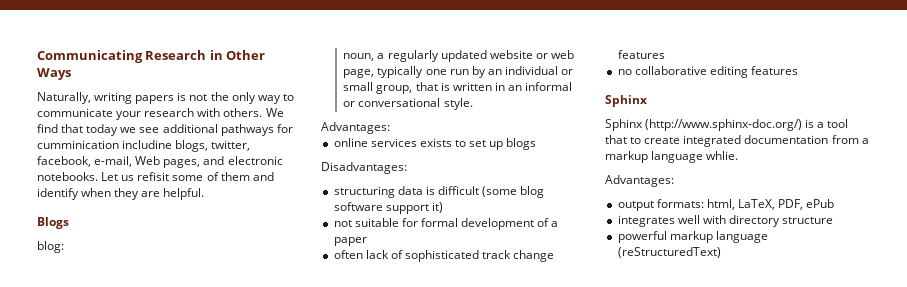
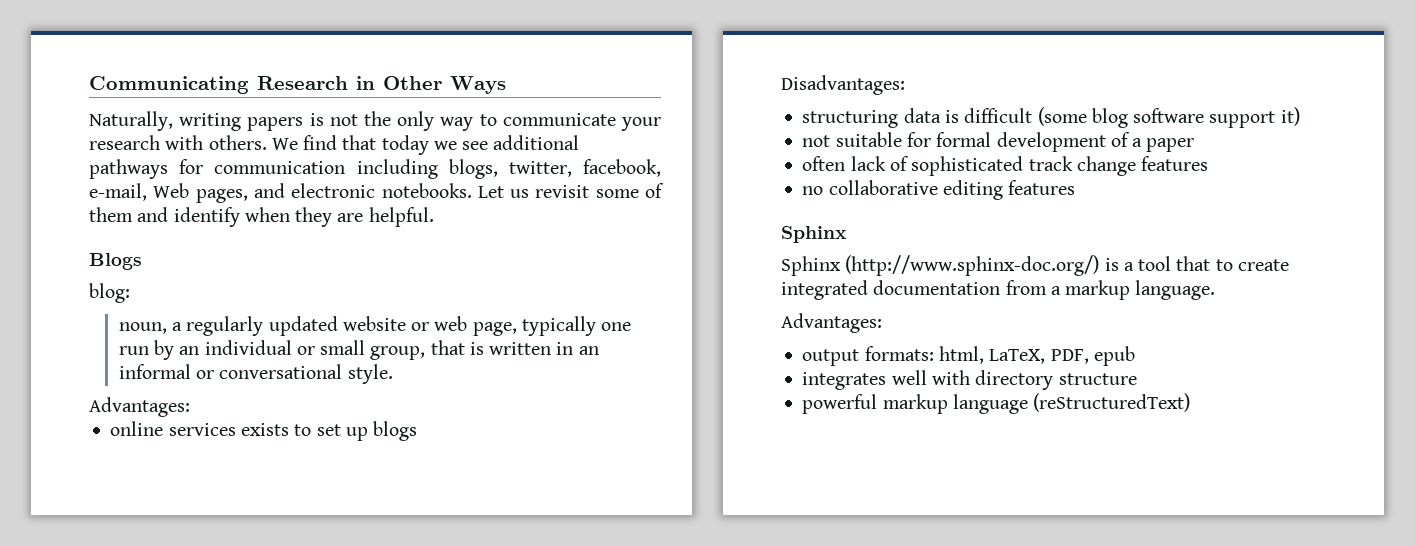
- We find that today we see additional pathways for cumminication includine blogs, twitter, facebook, e-mail, Web pages, and electronic notebooks.
+ We find that today we see additional pathways for communication including blogs, twitter, facebook, e-mail, Web pages, and electronic notebooks.
- Let us refisit some of them and identify when they are helpful.
+ Let us revisit some of them and identify when they are helpful.
- Sphinx (http://www.sphinx-doc.org/) is a tool that to create integrated documentation from a markup language whlie.
+ Sphinx (http://www.sphinx-doc.org/) is a tool that to create integrated documentation from a markup language.
- output formats: html, LaTeX, PDF, ePub
+ output formats: html, LaTeX, PDF, epub

